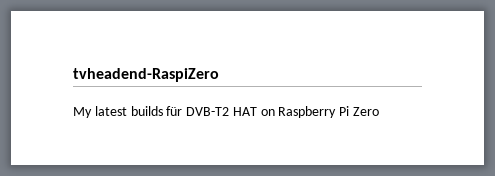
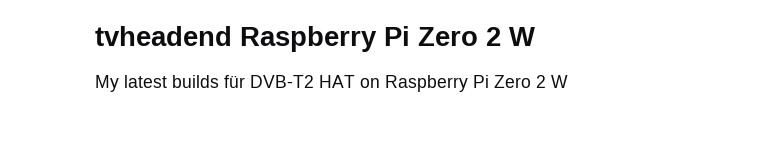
- tvheadend-RaspiZero
+ tvheadend Raspberry Pi Zero 2 W
- My latest builds für DVB-T2 HAT on Raspberry Pi Zero
+ My latest builds für DVB-T2 HAT on Raspberry Pi Zero 2 W

